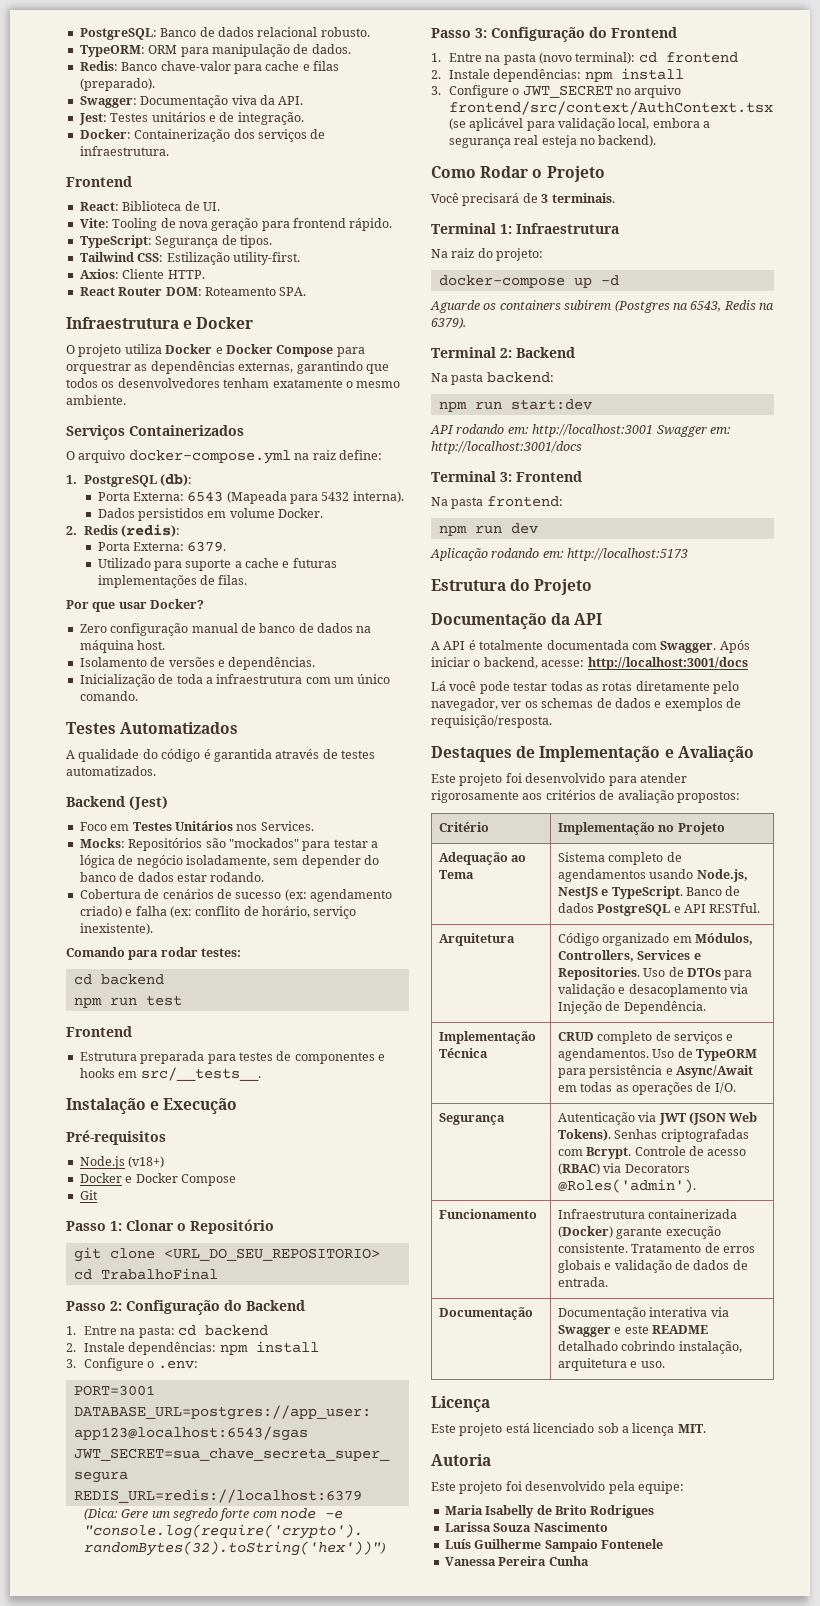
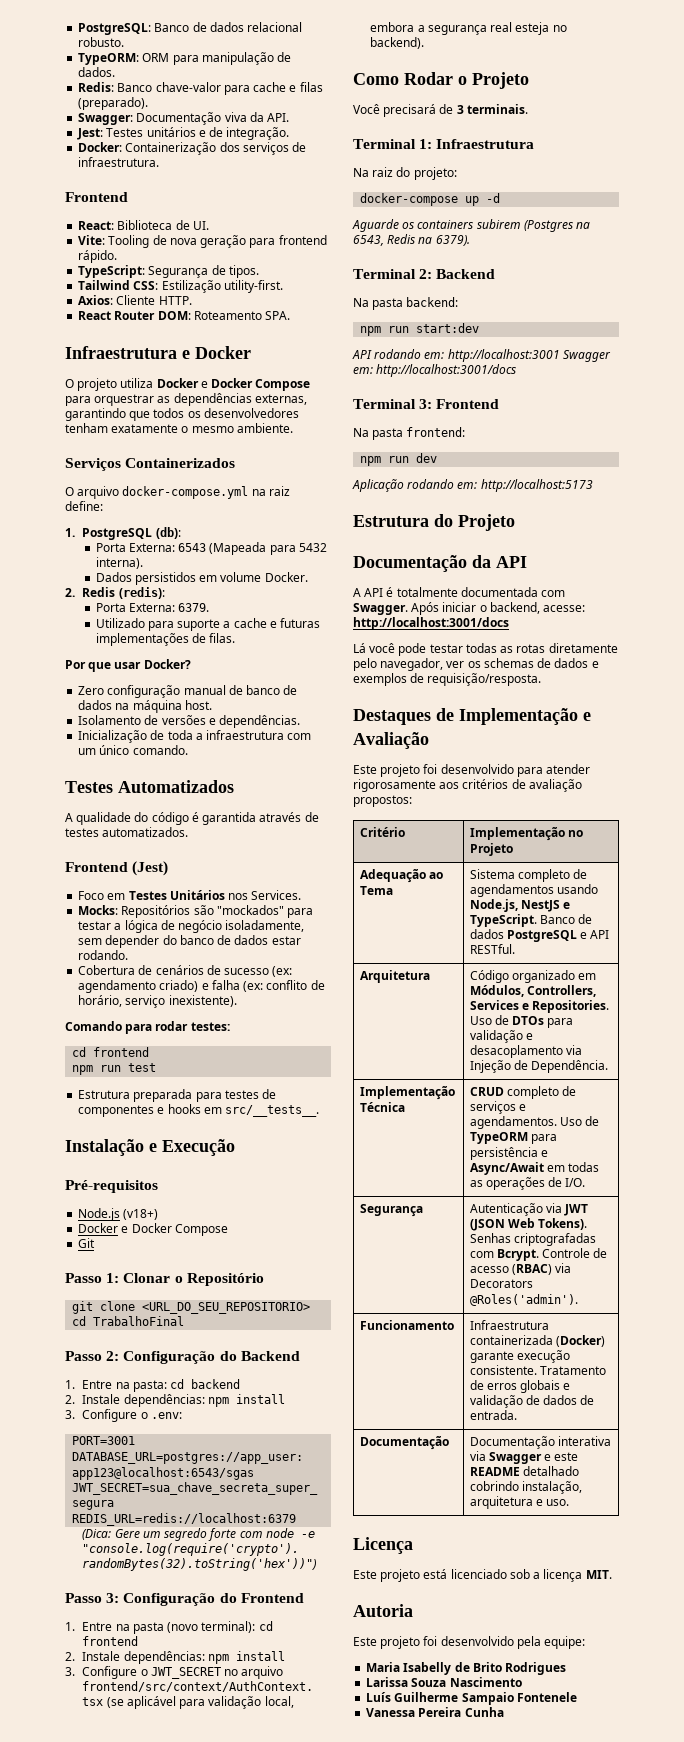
- Backend (Jest)
+ Frontend (Jest)
  Comando para rodar testes:
- cd backend
+ cd frontend
  npm run test
- Frontend

